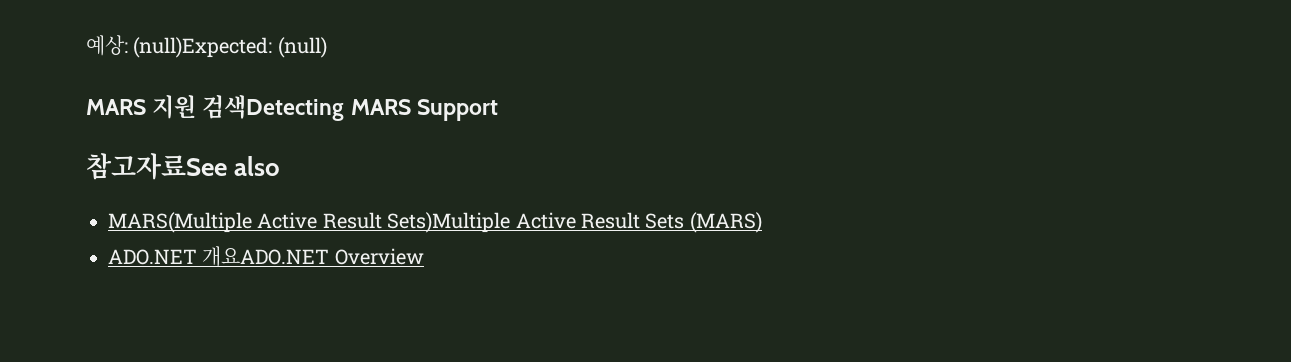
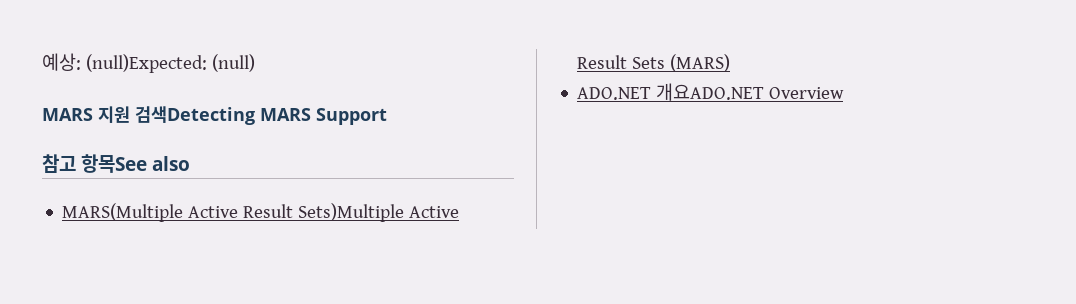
- 참고자료See also
+ 참고 항목See also

